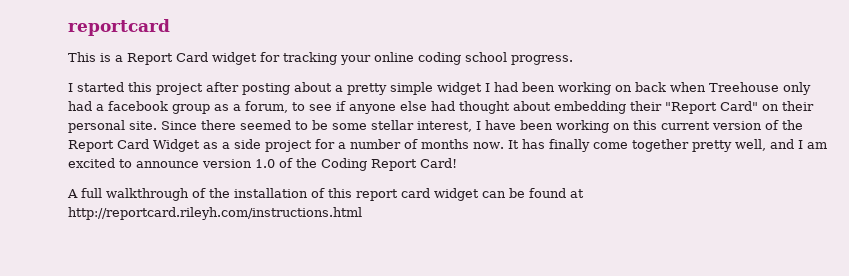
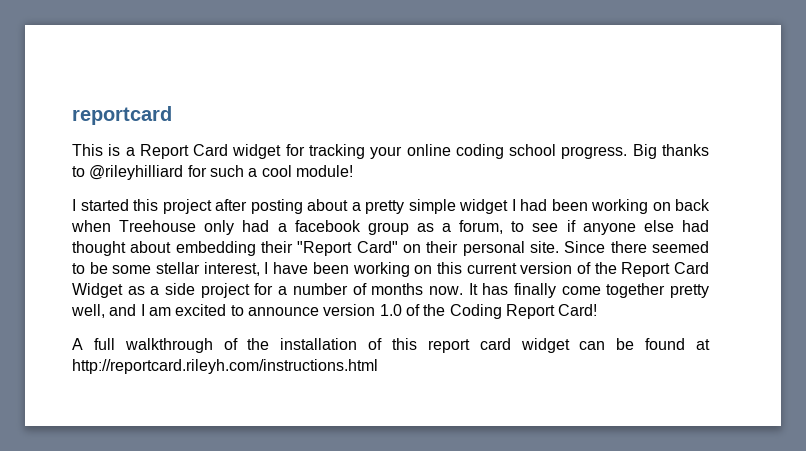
+ Big thanks to @rileyhilliard for such a cool module!

